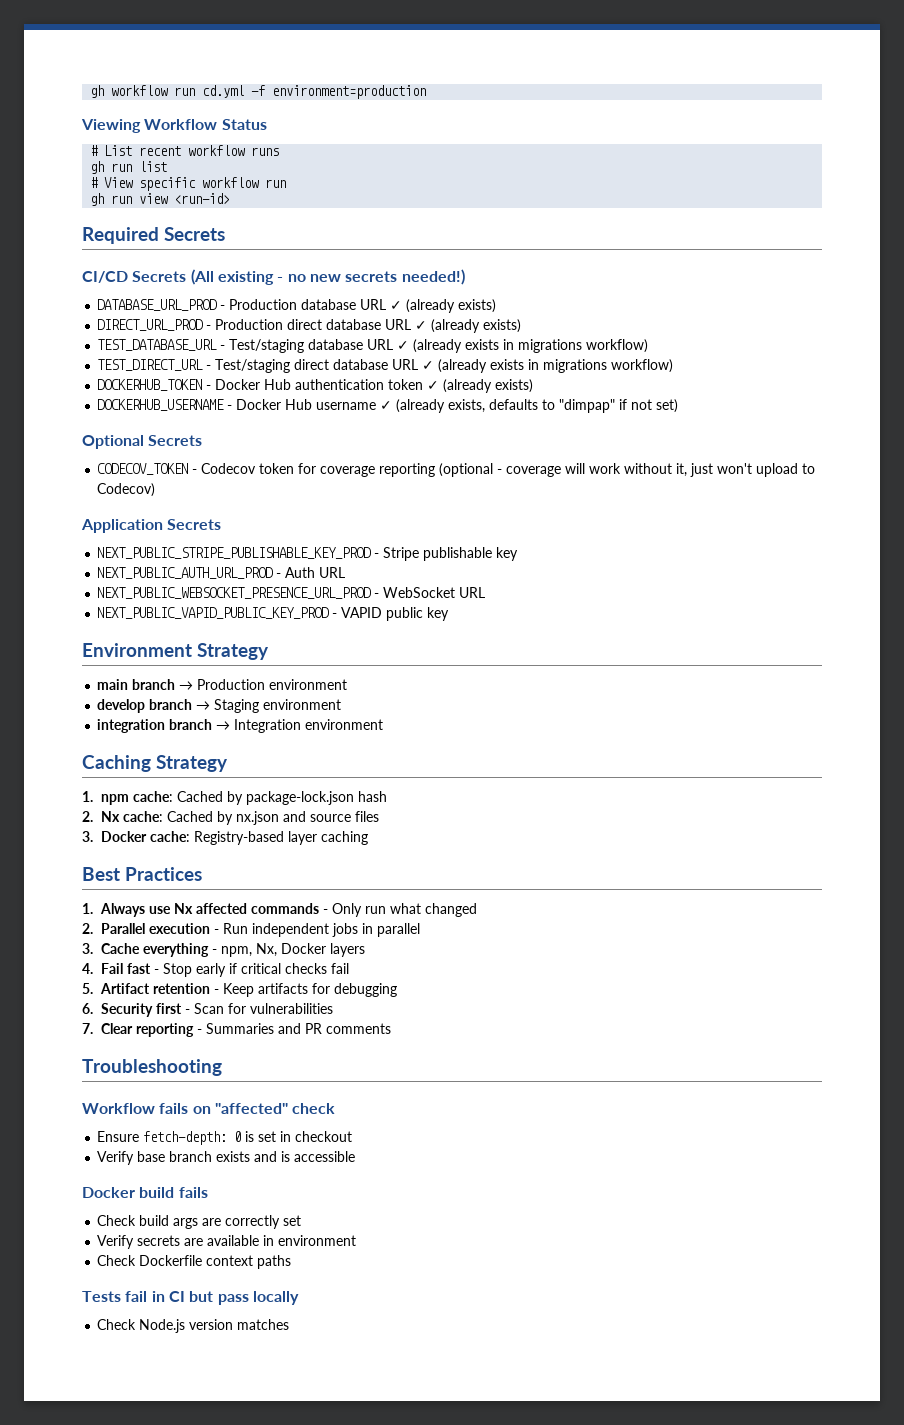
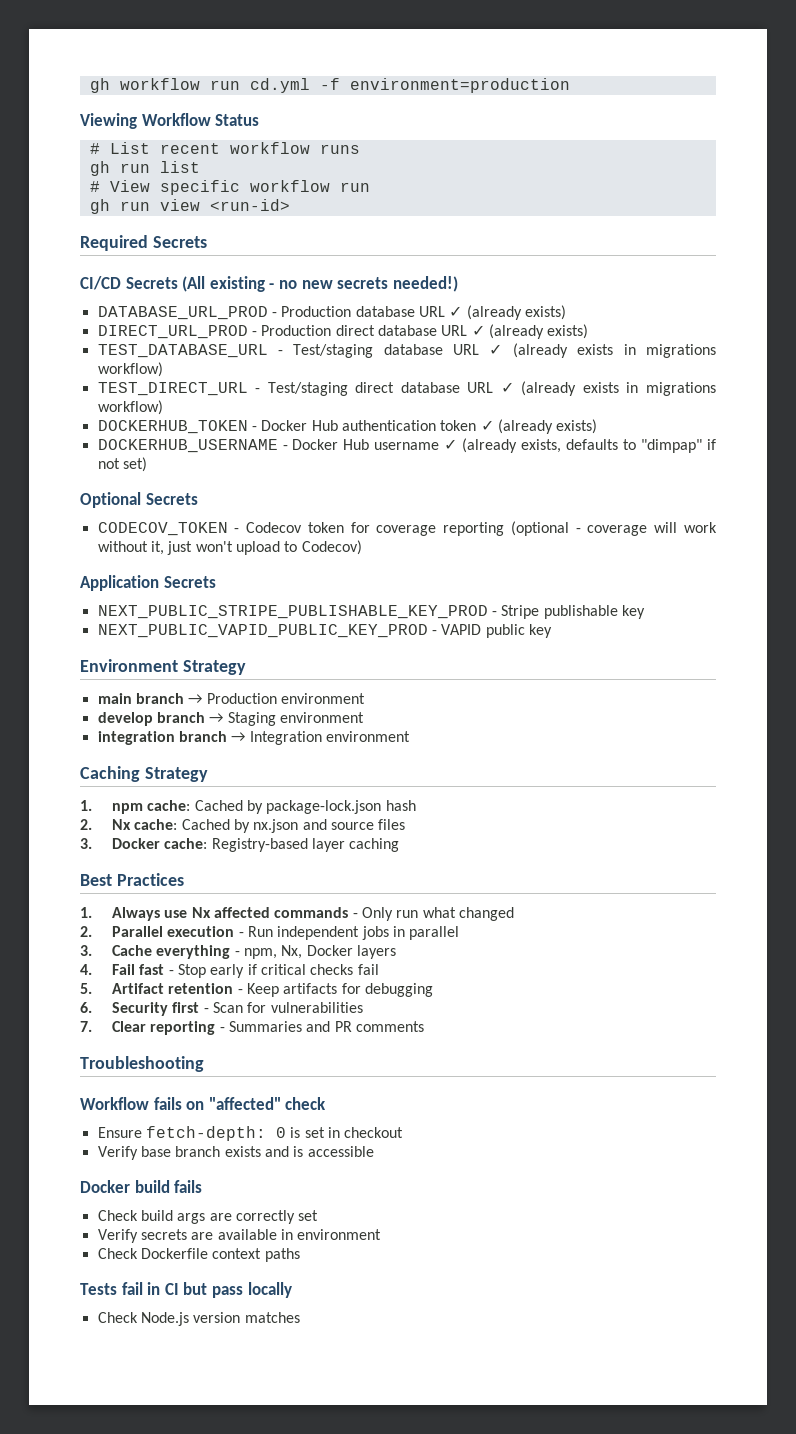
- NEXT_PUBLIC_AUTH_URL_PROD - Auth URL
- NEXT_PUBLIC_WEBSOCKET_PRESENCE_URL_PROD - WebSocket URL

